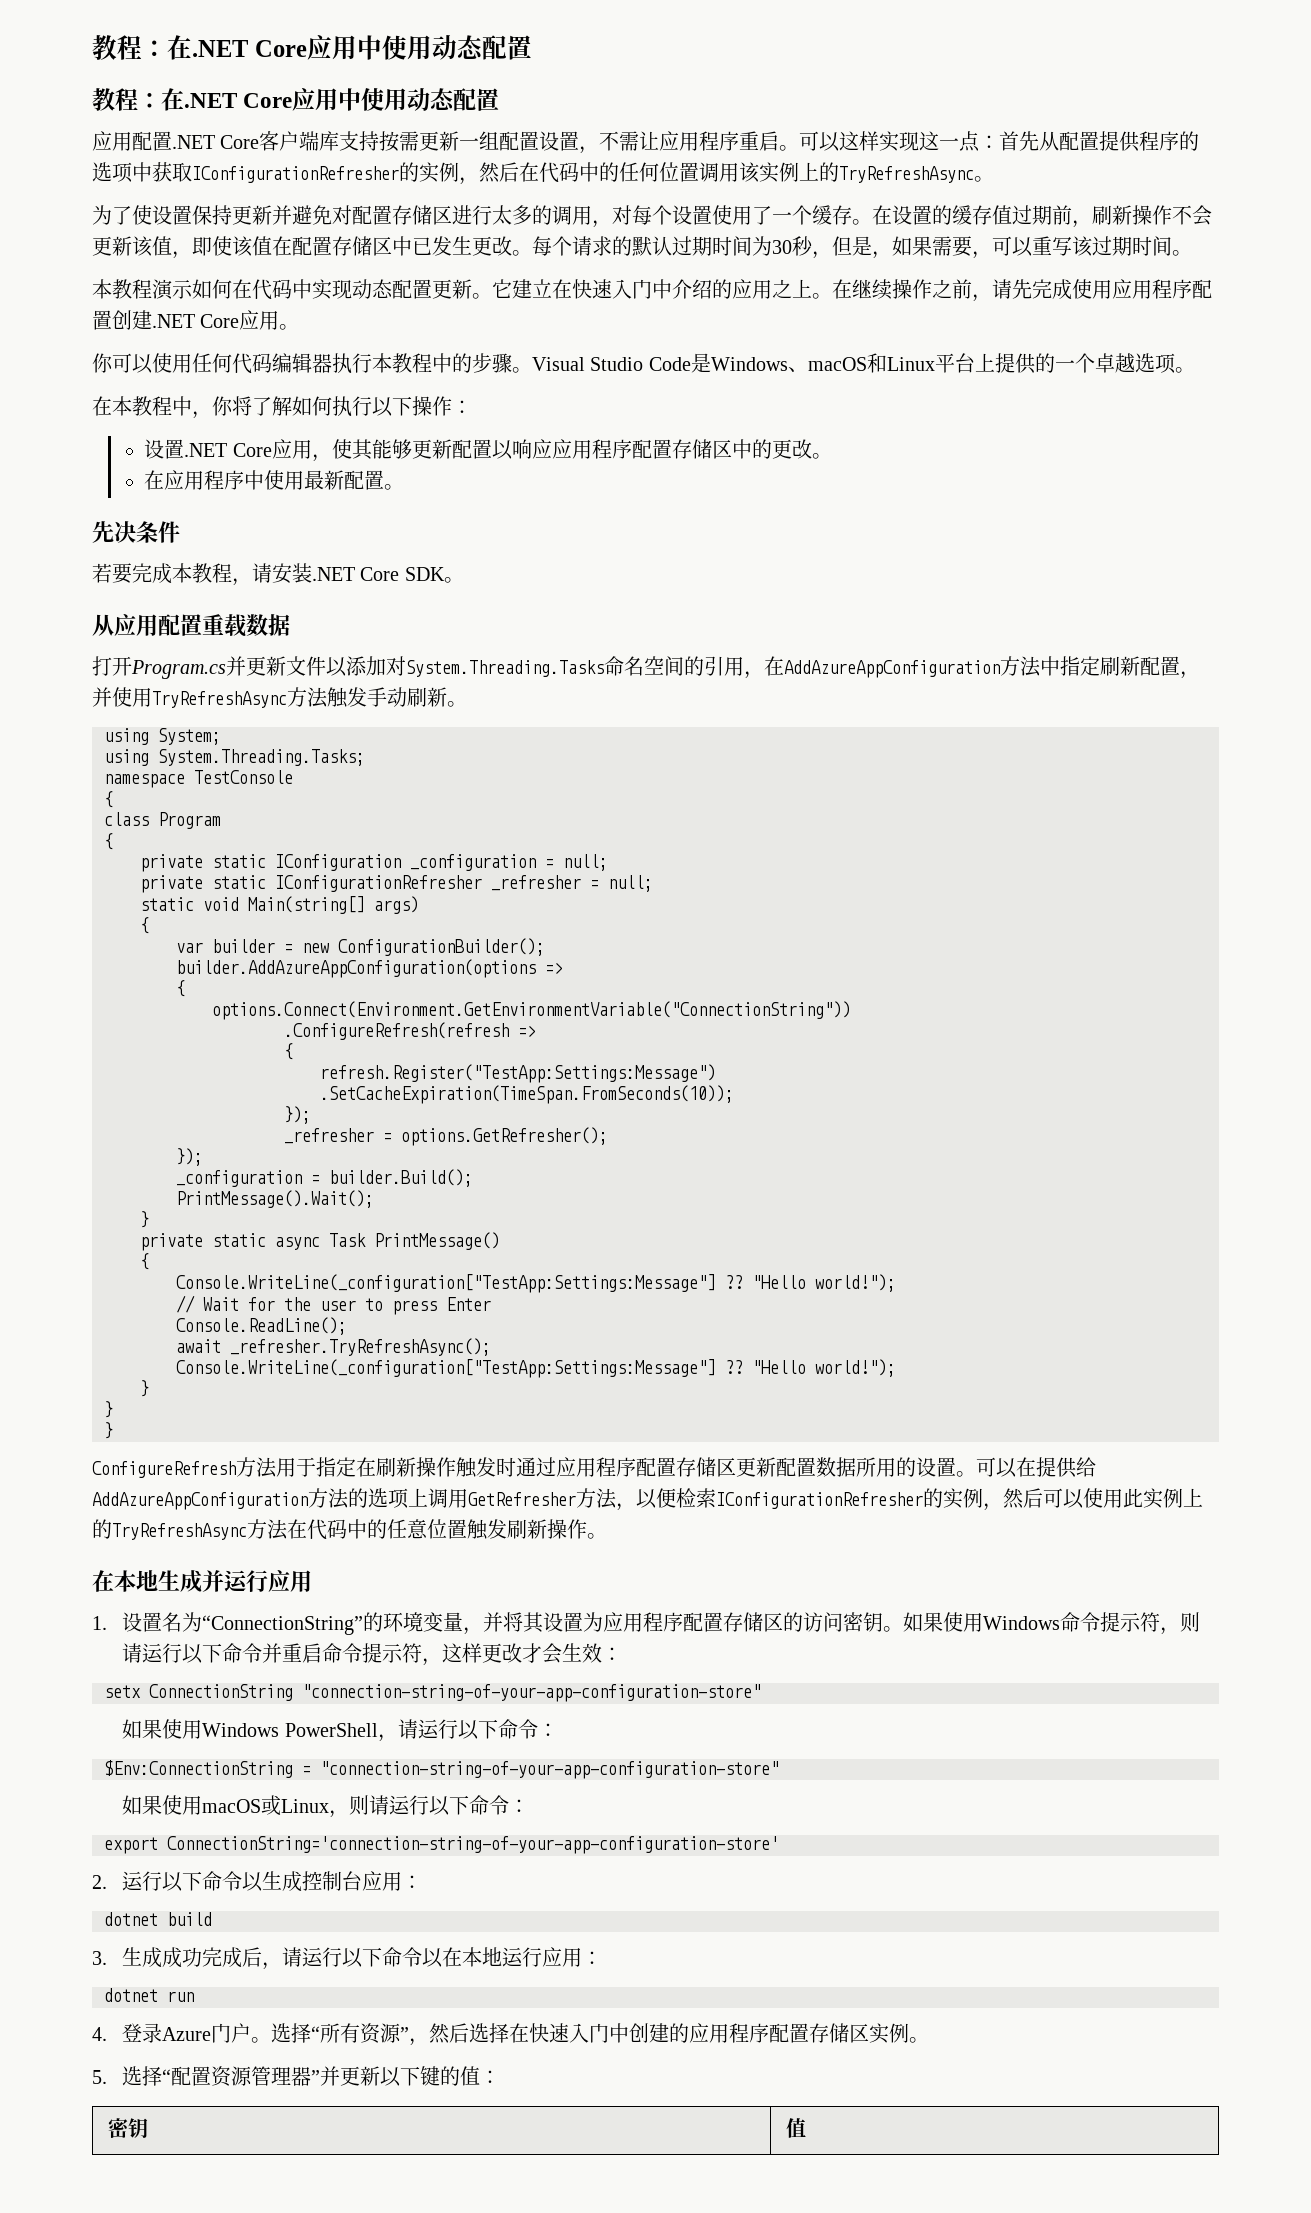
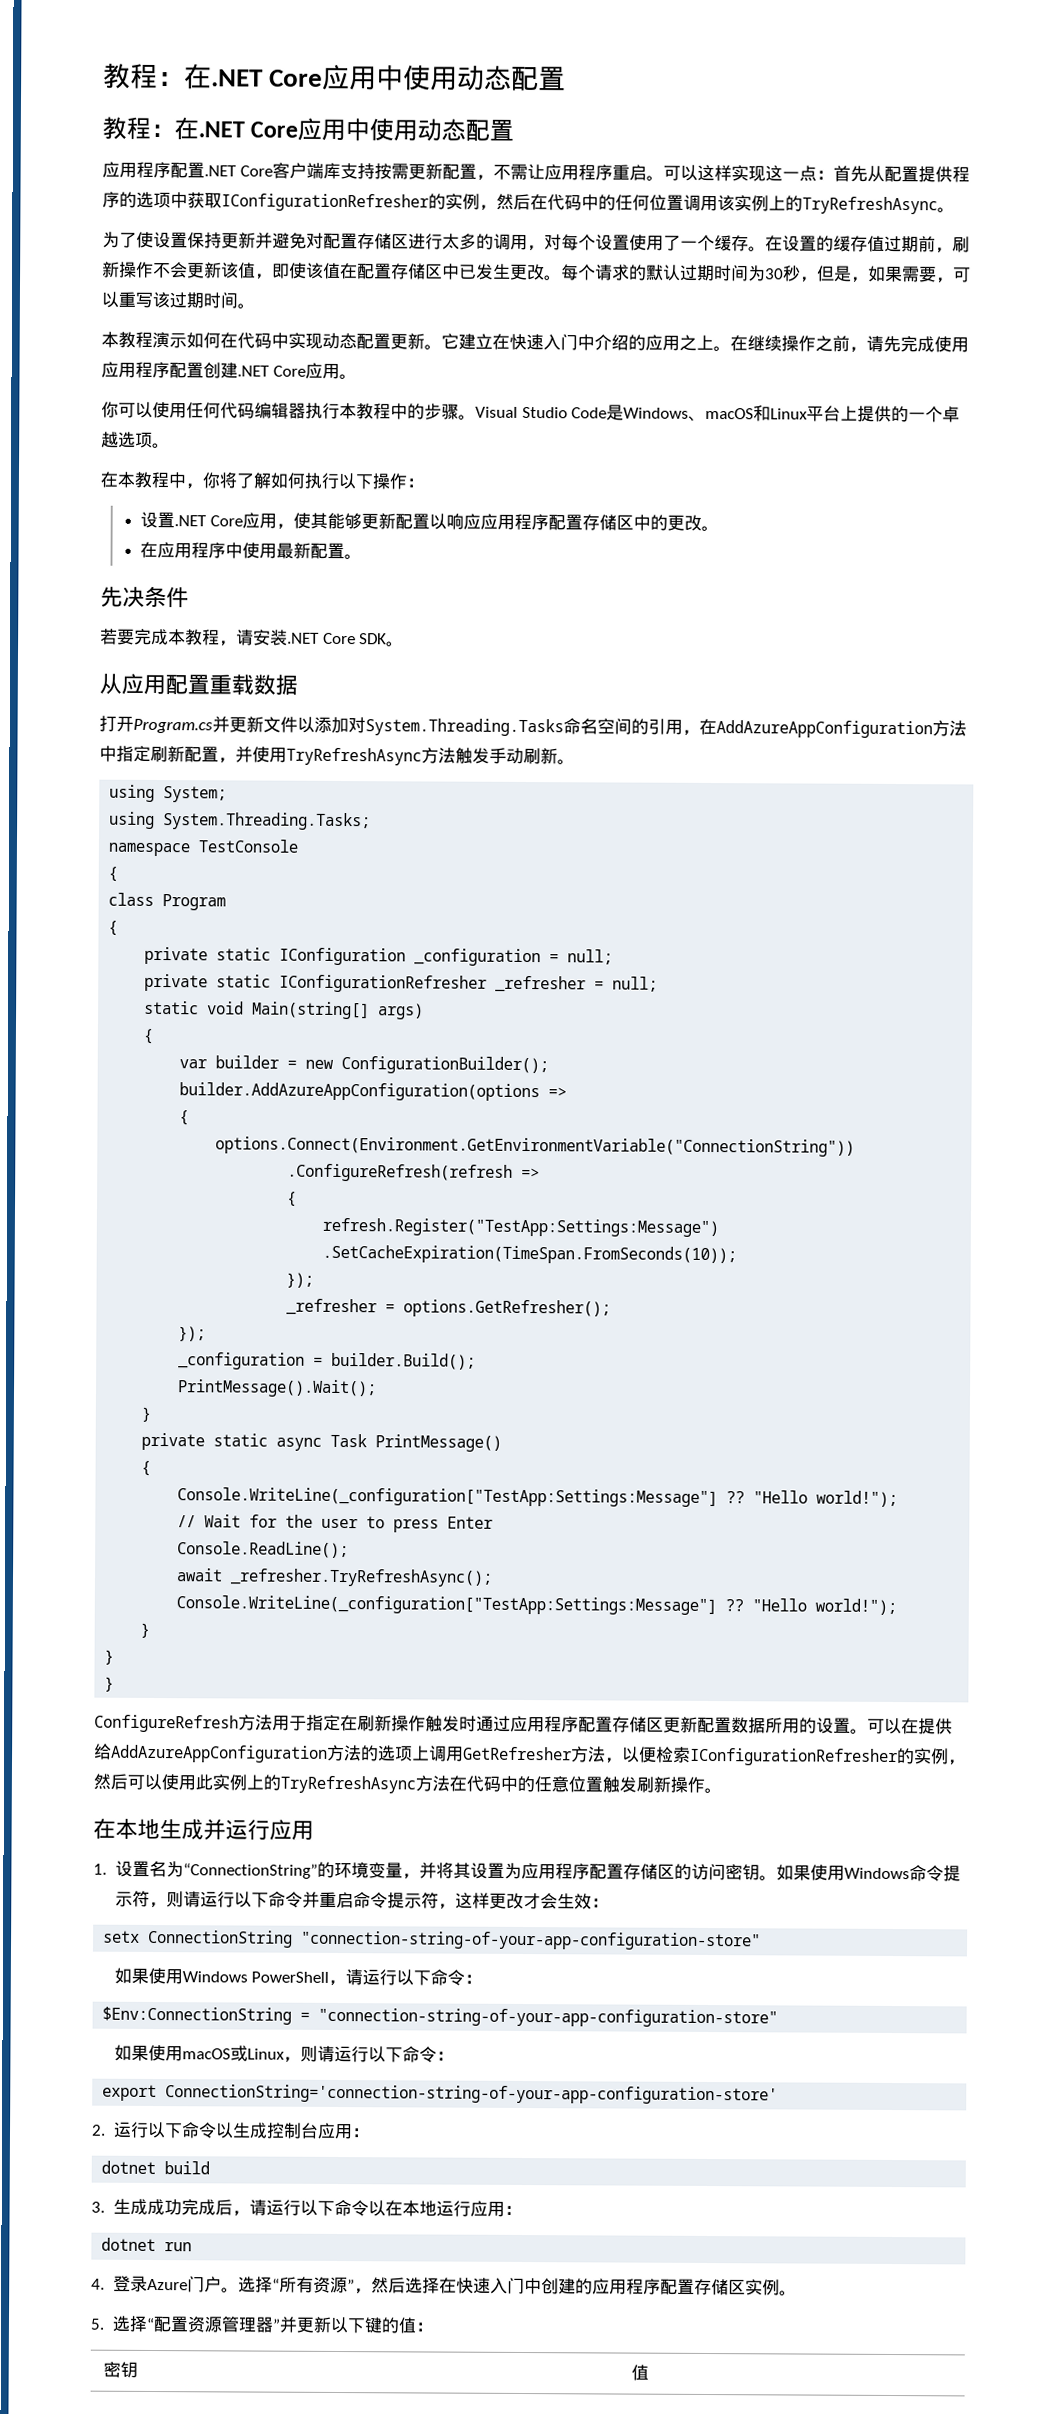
- 应用配置.NET Core客户端库支持按需更新一组配置设置，不需让应用程序重启。
+ 应用程序配置.NET Core客户端库支持按需更新配置，不需让应用程序重启。

